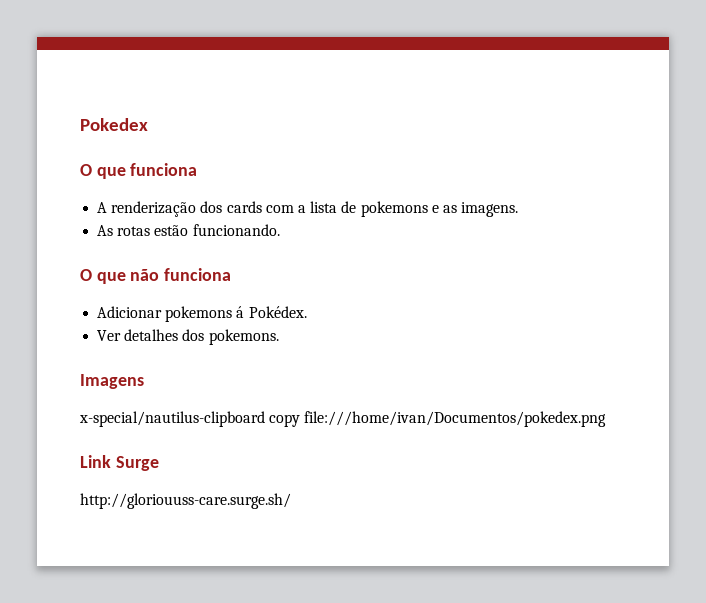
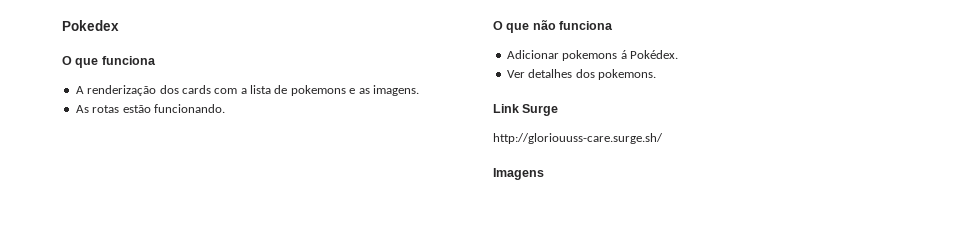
- Imagens
- x-special/nautilus-clipboard copy file:///home/ivan/Documentos/pokedex.png
+ Imagens

